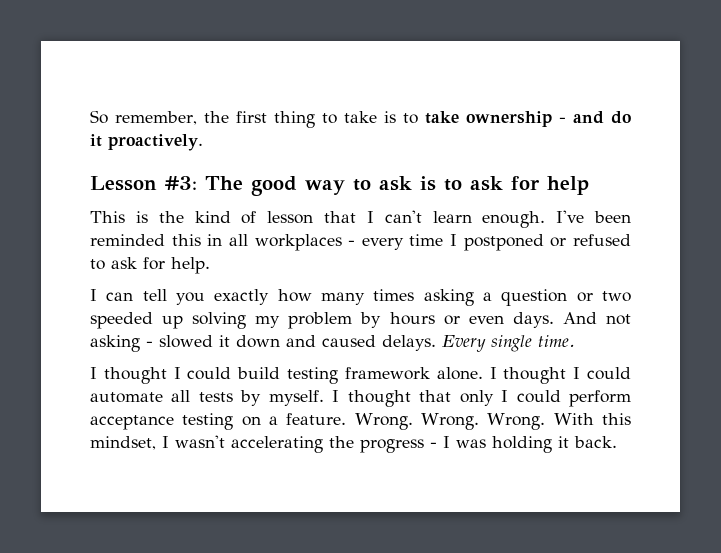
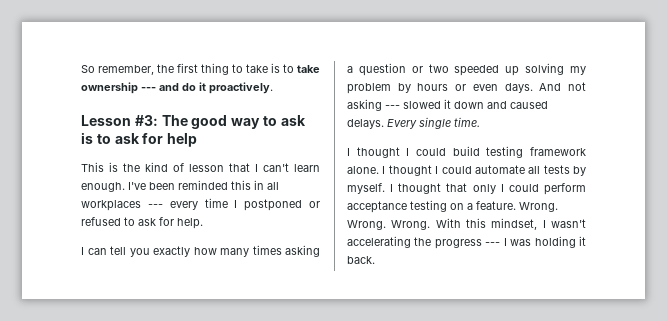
- So remember, the first thing to take is to take ownership - and do it proactively.
+ So remember, the first thing to take is to take ownership --- and do it proactively.
- I've been reminded this in all workplaces - every time I postponed or refused to ask for help.
+ I've been reminded this in all workplaces --- every time I postponed or refused to ask for help.
- And not asking - slowed it down and caused delays.
+ And not asking --- slowed it down and caused delays.
- With this mindset, I wasn't accelerating the progress - I was holding it back.
+ With this mindset, I wasn't accelerating the progress --- I was holding it back.

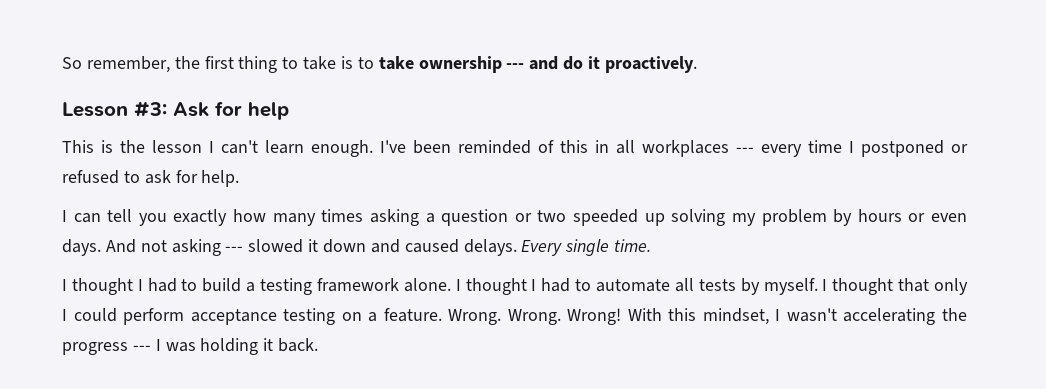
- Lesson #3: The good way to ask is to ask for help
+ Lesson #3: Ask for help
- This is the kind of lesson that I can't learn enough.
+ This is the lesson I can't learn enough.
- I've been reminded this in all workplaces --- every time I postponed or refused to ask for help.
+ I've been reminded of this in all workplaces --- every time I postponed or refused to ask for help.
- I thought I could build testing framework alone.
+ I thought I had to build a testing framework alone.
- I thought I could automate all tests by myself.
+ I thought I had to automate all tests by myself.
- Wrong. Wrong. Wrong.
+ Wrong. Wrong. Wrong!

